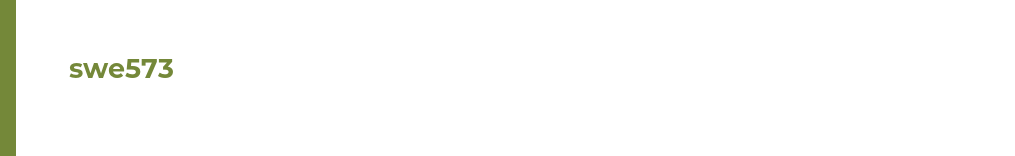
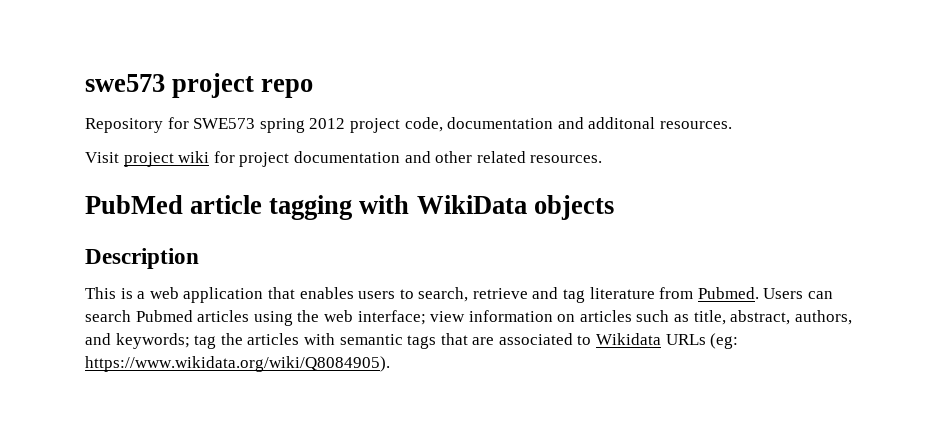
- swe573
+ swe573 project repo
+ Repository for SWE573 spring 2012 project code, documentation and additonal resources.
+ Visit project wiki for project documentation and other related resources.
+ PubMed article tagging with WikiData objects
+ Description
+ This is a web application that enables users to search, retrieve and tag literature from Pubmed. Users can search Pubmed articles using the web interface; view information on articles such as title, abstract, authors, and keywords; tag the articles with semantic tags that are associated to Wikidata URLs (eg: https://www.wikidata.org/wiki/Q8084905).

